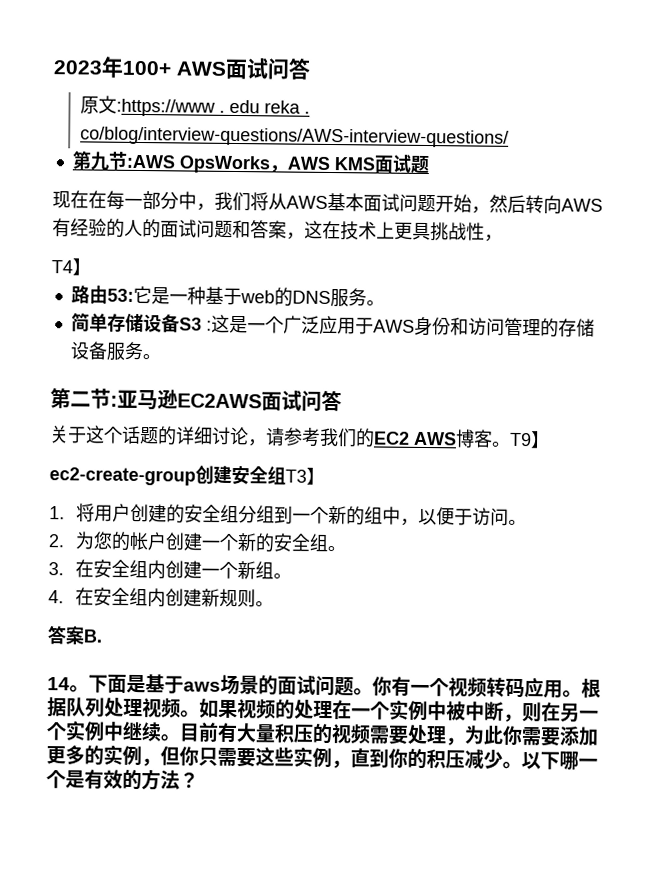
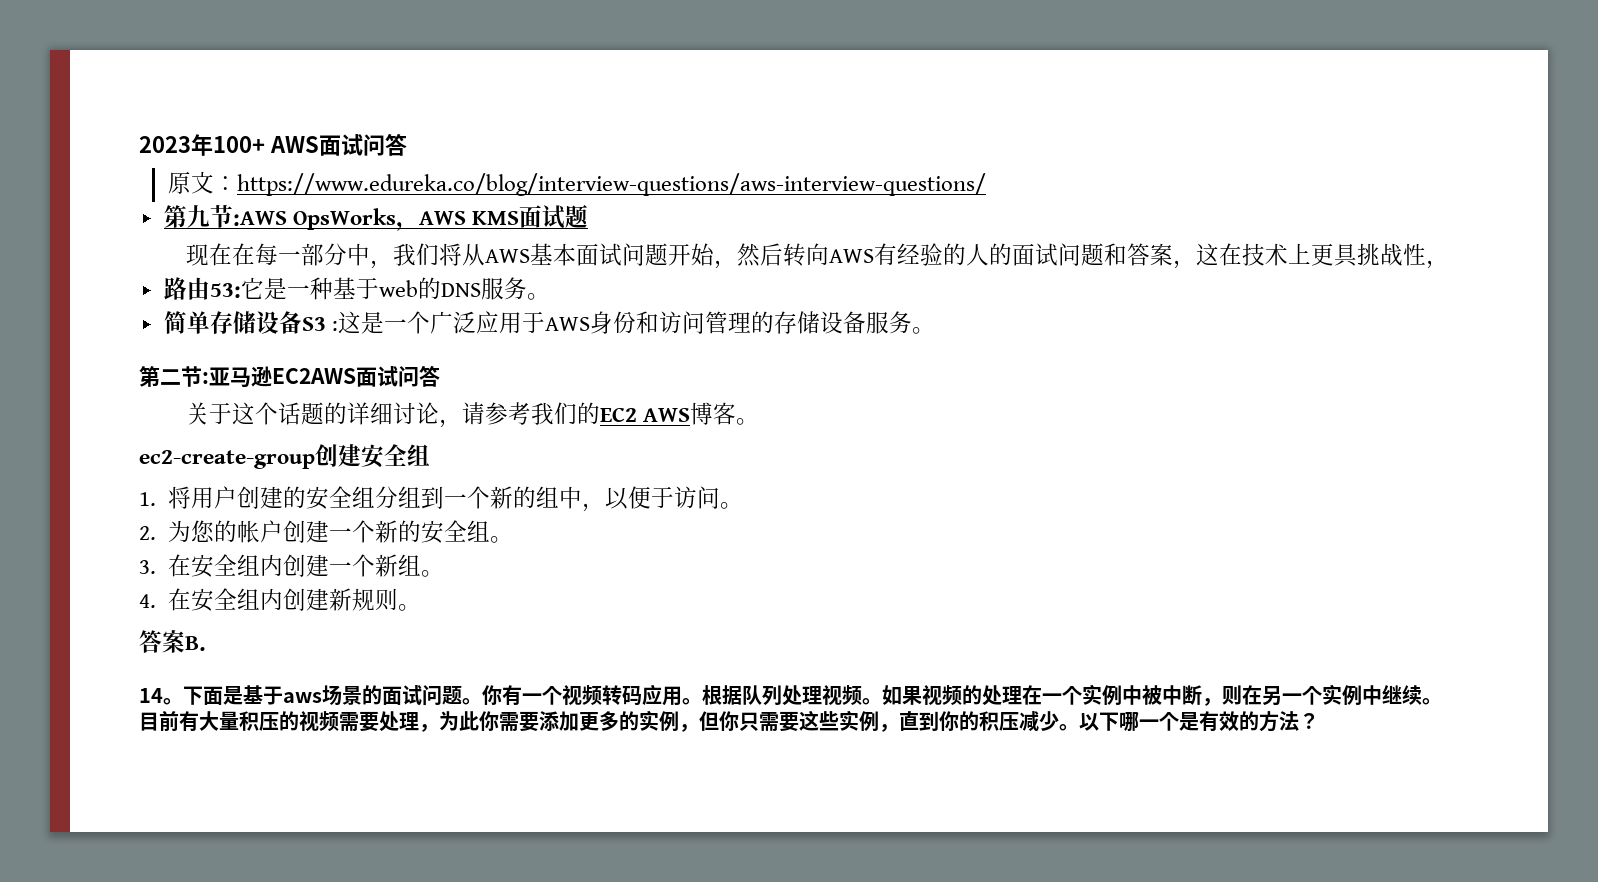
- 原文:https://www . edu reka . co/blog/interview-questions/AWS-interview-questions/
+ 原文：https://www.edureka.co/blog/interview-questions/aws-interview-questions/
- T4】
- T9】
- ec2-create-group创建安全组T3】
+ ec2-create-group创建安全组

